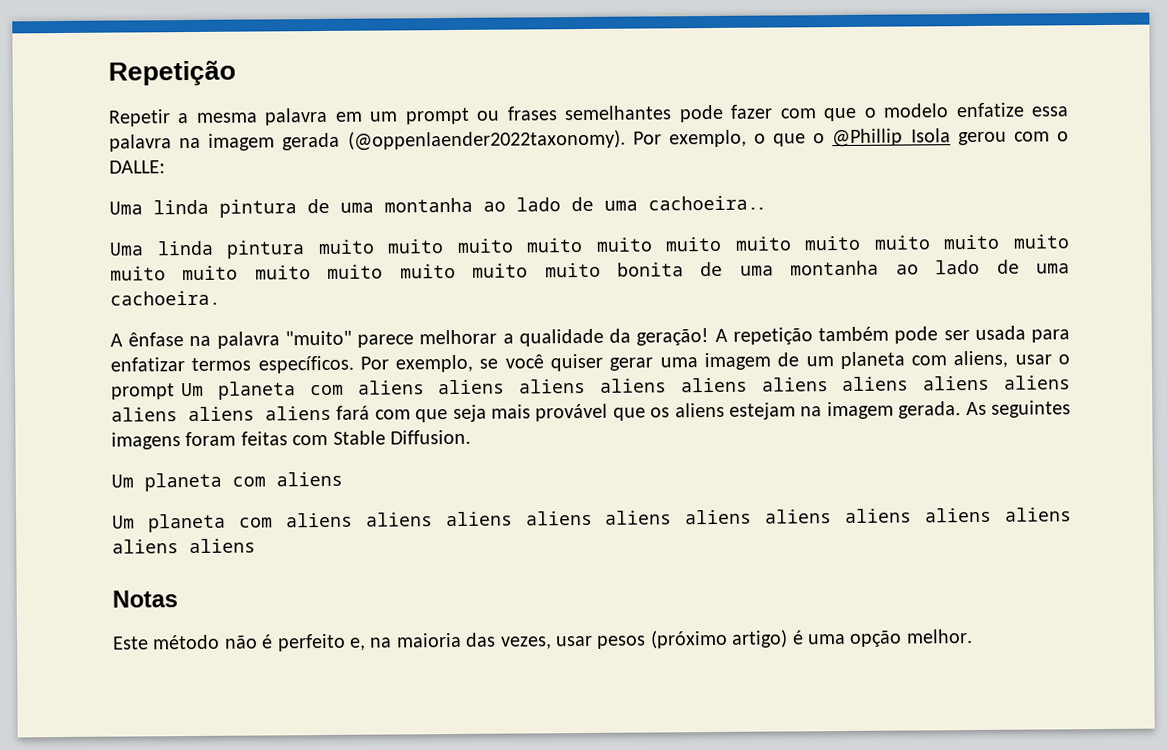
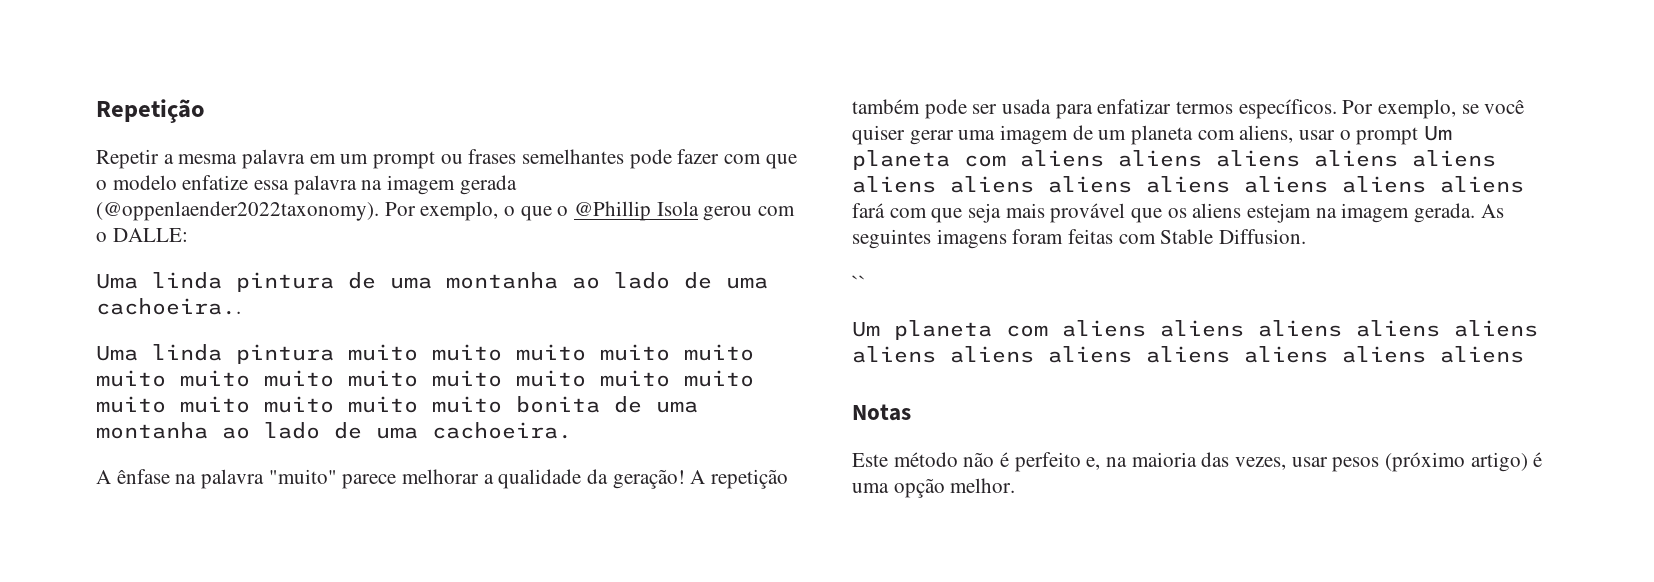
  As seguintes imagens foram feitas com Stable Diffusion.
- Um planeta com aliens
+ ``

